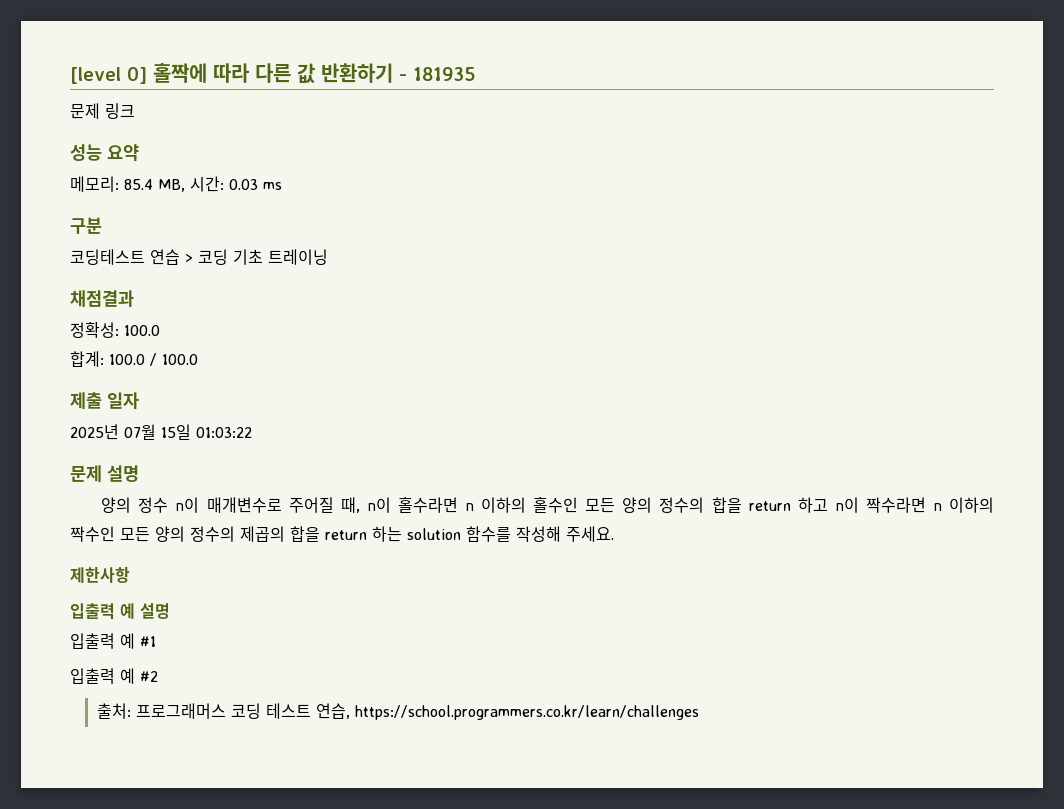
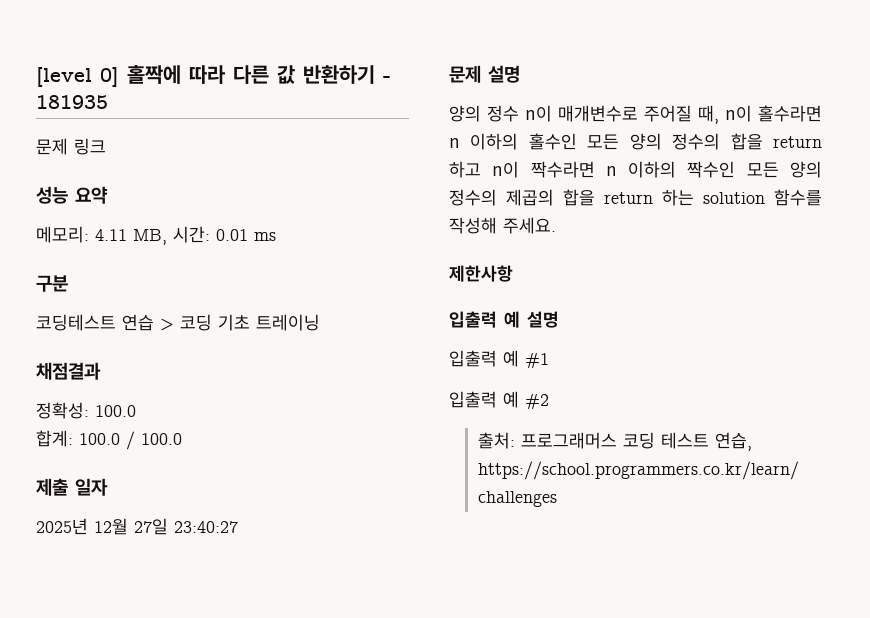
- 메모리: 85.4 MB, 시간: 0.03 ms
+ 메모리: 4.11 MB, 시간: 0.01 ms
- 2025년 07월 15일 01:03:22
+ 2025년 12월 27일 23:40:27

